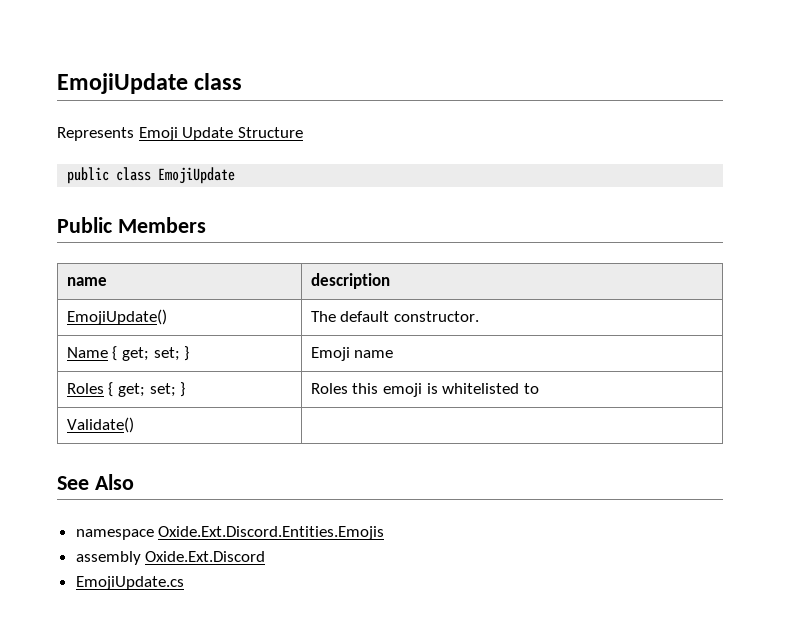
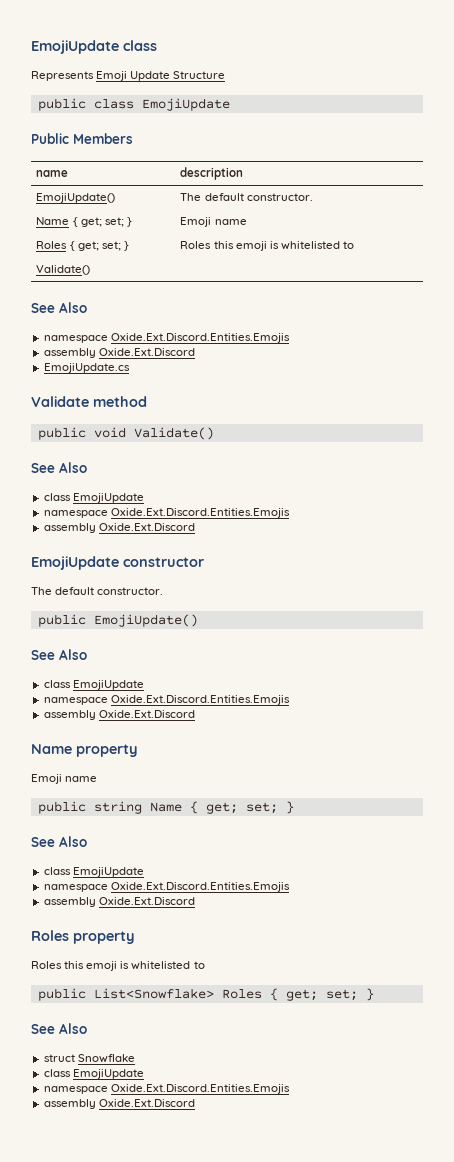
+ Validate method
+ public void Validate()
+ See Also
+ class EmojiUpdate
+ namespace Oxide.Ext.Discord.Entities.Emojis
+ assembly Oxide.Ext.Discord
+ EmojiUpdate constructor
+ The default constructor.
+ public EmojiUpdate()
+ See Also
+ class EmojiUpdate
+ namespace Oxide.Ext.Discord.Entities.Emojis
+ assembly Oxide.Ext.Discord
+ Name property
+ Emoji name
+ public string Name { get; set; }
+ See Also
+ class EmojiUpdate
+ namespace Oxide.Ext.Discord.Entities.Emojis
+ assembly Oxide.Ext.Discord
+ Roles property
+ Roles this emoji is whitelisted to
+ public List<Snowflake> Roles { get; set; }
+ See Also
+ struct Snowflake
+ class EmojiUpdate
+ namespace Oxide.Ext.Discord.Entities.Emojis
+ assembly Oxide.Ext.Discord

